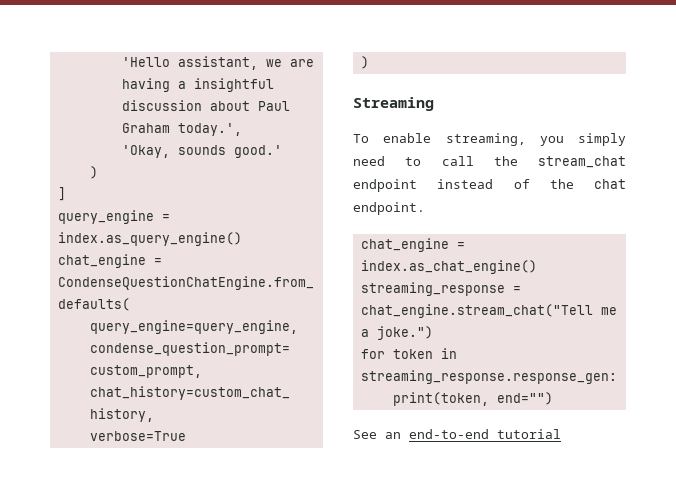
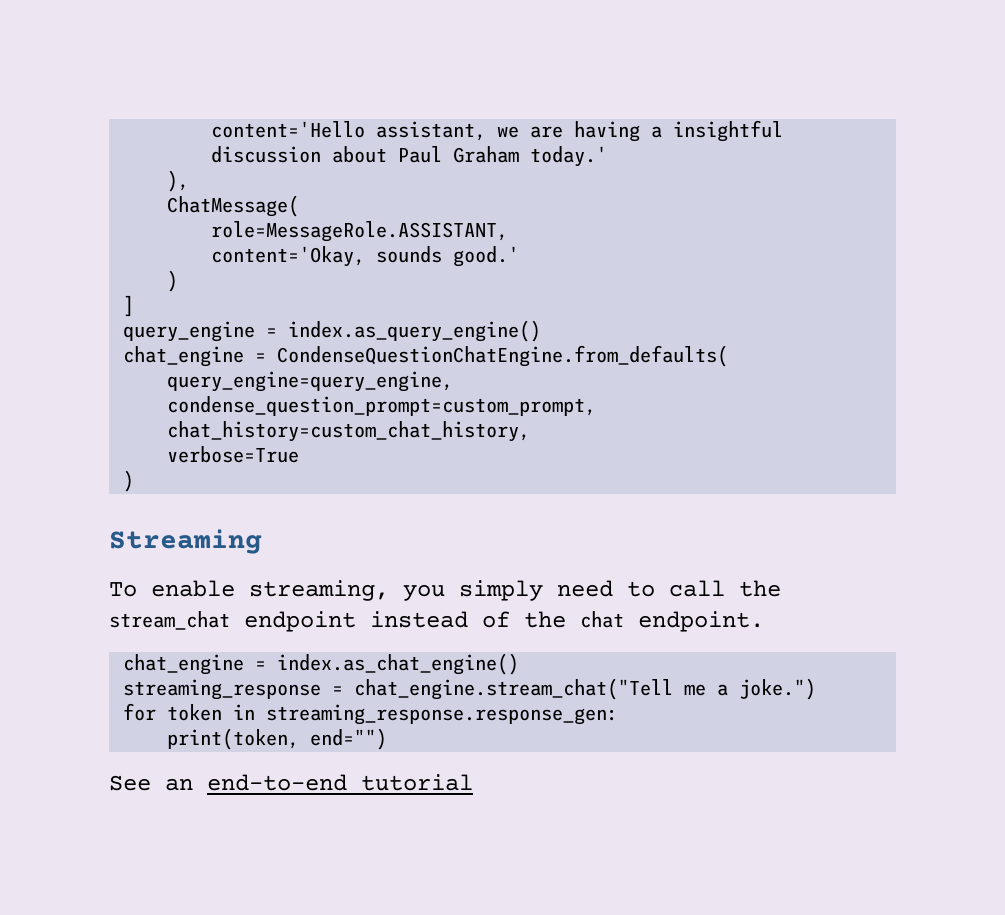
- 'Hello assistant, we are having a insightful discussion about Paul Graham today.',
- 'Okay, sounds good.'
+ content='Hello assistant, we are having a insightful discussion about Paul Graham today.'
+ ),
+ ChatMessage(
+ role=MessageRole.ASSISTANT,
+ content='Okay, sounds good.'

